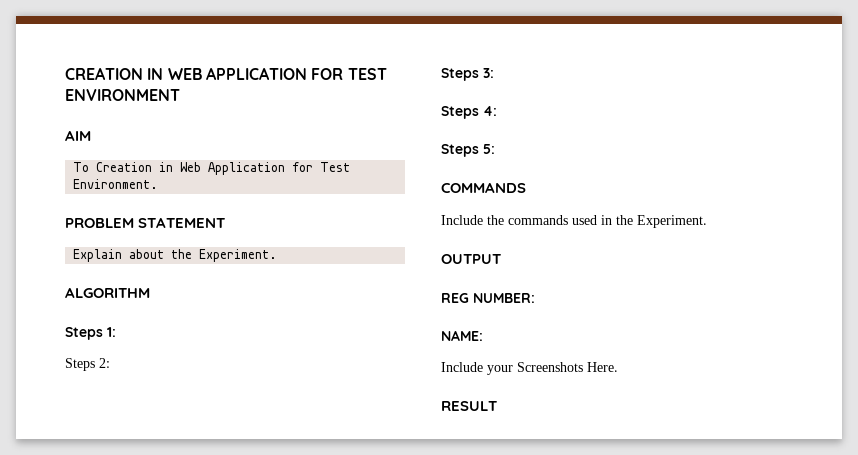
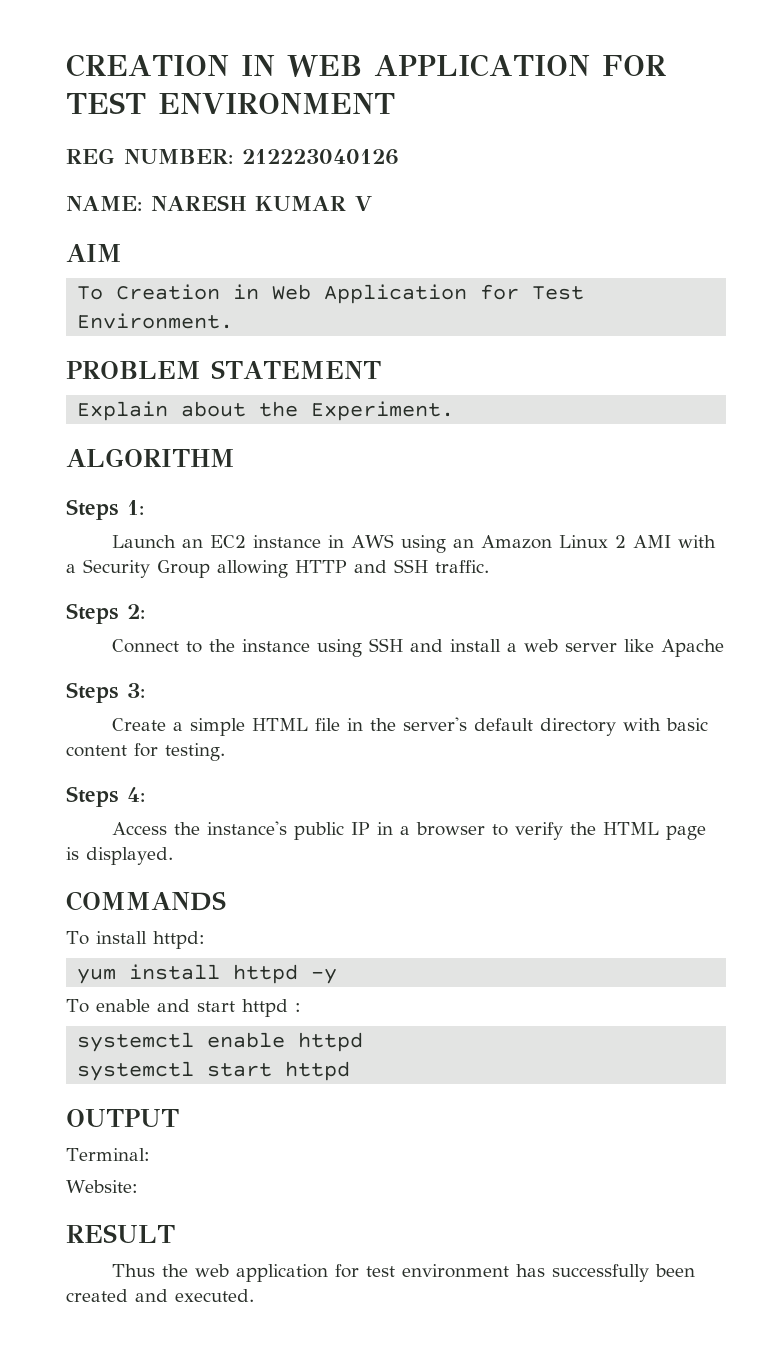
+ REG NUMBER: 212223040126
+ NAME: NARESH KUMAR V
+ Launch an EC2 instance in AWS using an Amazon Linux 2 AMI with a Security Group allowing HTTP and SSH traffic.
  Steps 2:
+ Connect to the instance using SSH and install a web server like Apache
  Steps 3:
+ Create a simple HTML file in the server's default directory with basic content for testing.
  Steps 4:
- Steps 5:
+ Access the instance's public IP in a browser to verify the HTML page is displayed.
  COMMANDS
- Include the commands used in the Experiment.
+ To install httpd:
+ yum install httpd -y
+ To enable and start httpd :
+ systemctl enable httpd
+ systemctl start httpd
  OUTPUT
- REG NUMBER:
- NAME:
- Include your Screenshots Here.
+ Terminal:
+ Website:
  RESULT
+ Thus the web application for test environment has successfully been created and executed.

